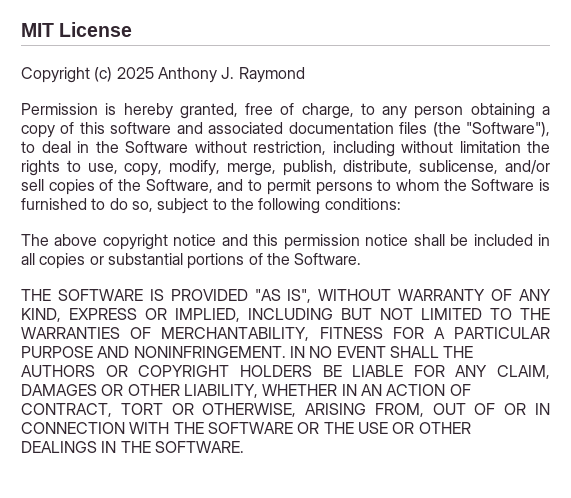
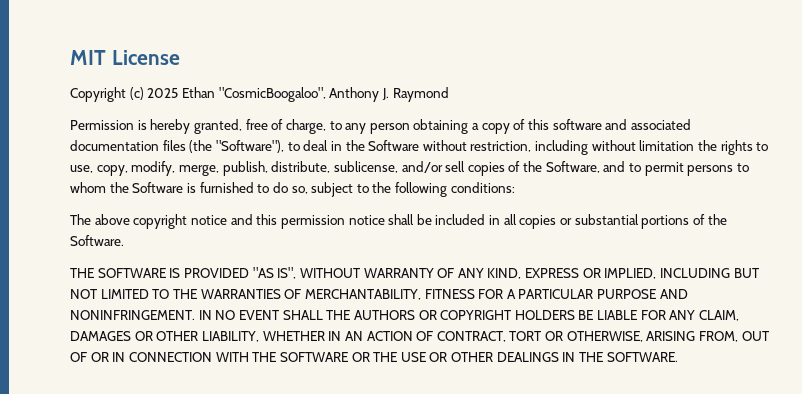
- Copyright (c) 2025 Anthony J. Raymond
+ Copyright (c) 2025 Ethan "CosmicBoogaloo", Anthony J. Raymond

